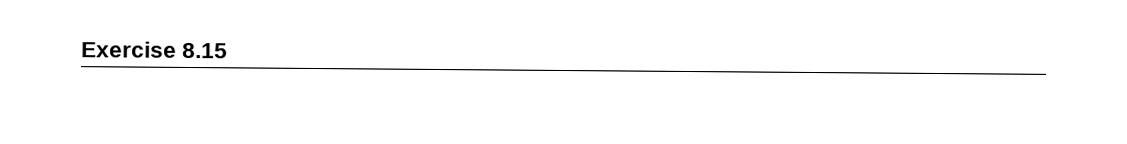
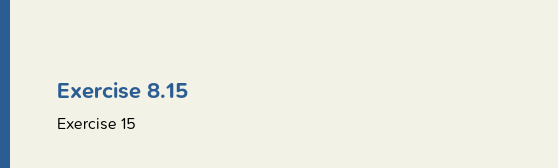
+ Exercise 15

